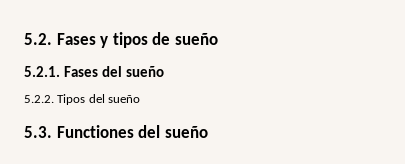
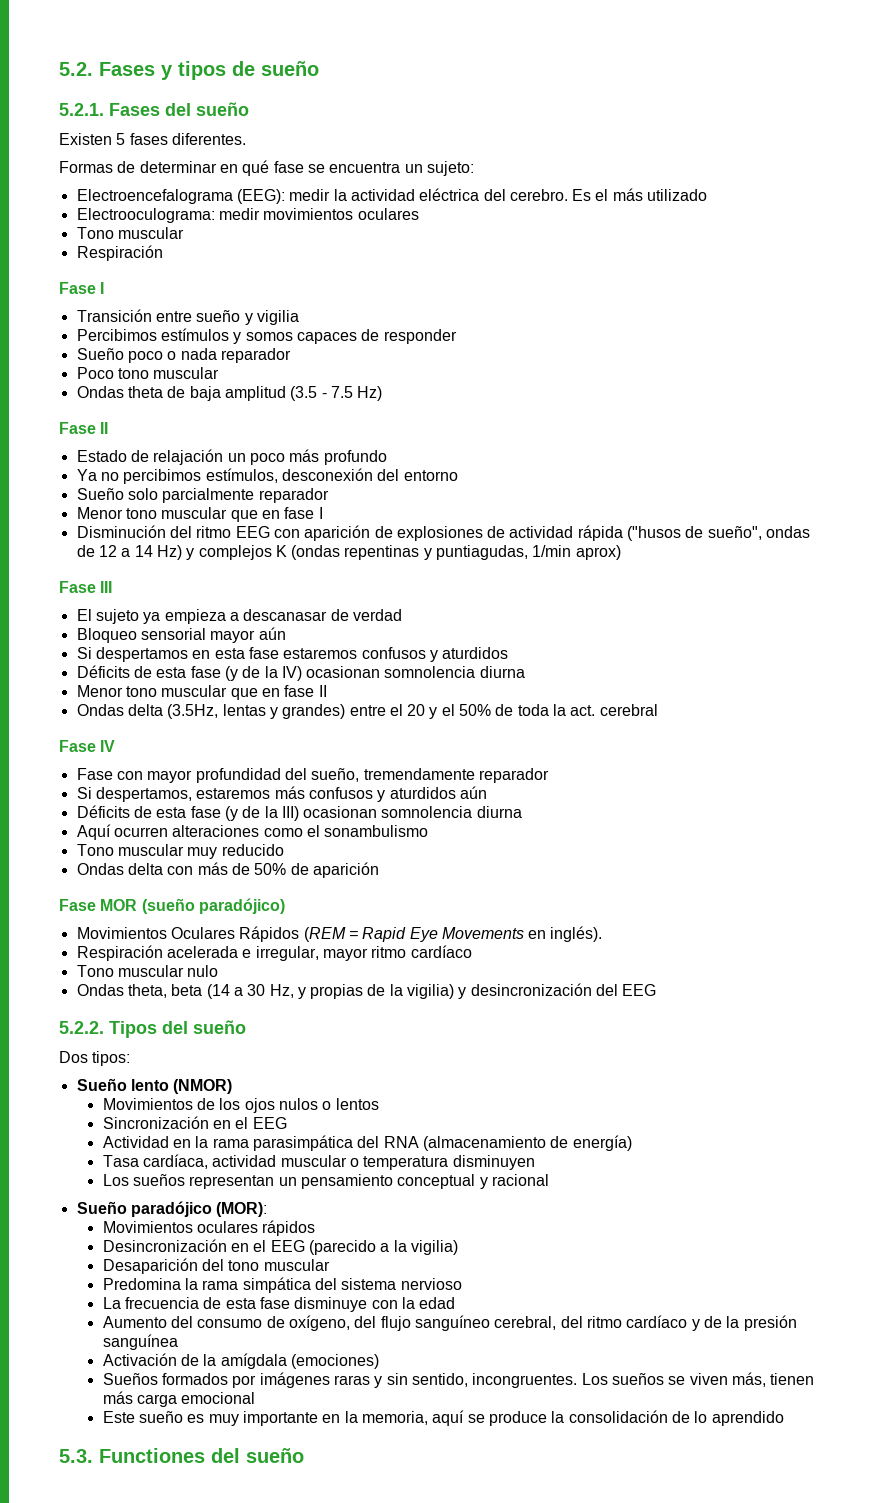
+ Existen 5 fases diferentes.
+ Formas de determinar en qué fase se encuentra un sujeto:
+ Electroencefalograma (EEG): medir la actividad eléctrica del cerebro. Es el más utilizado
+ Electrooculograma: medir movimientos oculares
+ Tono muscular
+ Respiración
+ Fase I
+ Transición entre sueño y vigilia
+ Percibimos estímulos y somos capaces de responder
+ Sueño poco o nada reparador
+ Poco tono muscular
+ Ondas theta de baja amplitud (3.5 - 7.5 Hz)
+ Fase II
+ Estado de relajación un poco más profundo
+ Ya no percibimos estímulos, desconexión del entorno
+ Sueño solo parcialmente reparador
+ Menor tono muscular que en fase I
+ Disminución del ritmo EEG con aparición de explosiones de actividad rápida ("husos de sueño", ondas de 12 a 14 Hz) y complejos K (ondas repentinas y puntiagudas, 1/min aprox)
+ Fase III
+ El sujeto ya empieza a descanasar de verdad
+ Bloqueo sensorial mayor aún
+ Si despertamos en esta fase estaremos confusos y aturdidos
+ Déficits de esta fase (y de la IV) ocasionan somnolencia diurna
+ Menor tono muscular que en fase II
+ Ondas delta (3.5Hz, lentas y grandes) entre el 20 y el 50% de toda la act. cerebral
+ Fase IV
+ Fase con mayor profundidad del sueño, tremendamente reparador
+ Si despertamos, estaremos más confusos y aturdidos aún
+ Déficits de esta fase (y de la III) ocasionan somnolencia diurna
+ Aquí ocurren alteraciones como el sonambulismo
+ Tono muscular muy reducido
+ Ondas delta con más de 50% de aparición
+ Fase MOR (sueño paradójico)
+ Movimientos Oculares Rápidos (REM = Rapid Eye Movements en inglés).
+ Respiración acelerada e irregular, mayor ritmo cardíaco
+ Tono muscular nulo
+ Ondas theta, beta (14 a 30 Hz, y propias de la vigilia) y desincronización del EEG
  5.2.2. Tipos del sueño
+ Dos tipos:
+ Sueño lento (NMOR)
+ Movimientos de los ojos nulos o lentos
+ Sincronización en el EEG
+ Actividad en la rama parasimpática del RNA (almacenamiento de energía)
+ Tasa cardíaca, actividad muscular o temperatura disminuyen
+ Los sueños representan un pensamiento conceptual y racional
+ Sueño paradójico (MOR):
+ Movimientos oculares rápidos
+ Desincronización en el EEG (parecido a la vigilia)
+ Desaparición del tono muscular
+ Predomina la rama simpática del sistema nervioso
+ La frecuencia de esta fase disminuye con la edad
+ Aumento del consumo de oxígeno, del flujo sanguíneo cerebral, del ritmo cardíaco y de la presión sanguínea
+ Activación de la amígdala (emociones)
+ Sueños formados por imágenes raras y sin sentido, incongruentes. Los sueños se viven más, tienen más carga emocional
+ Este sueño es muy importante en la memoria, aquí se produce la consolidación de lo aprendido

